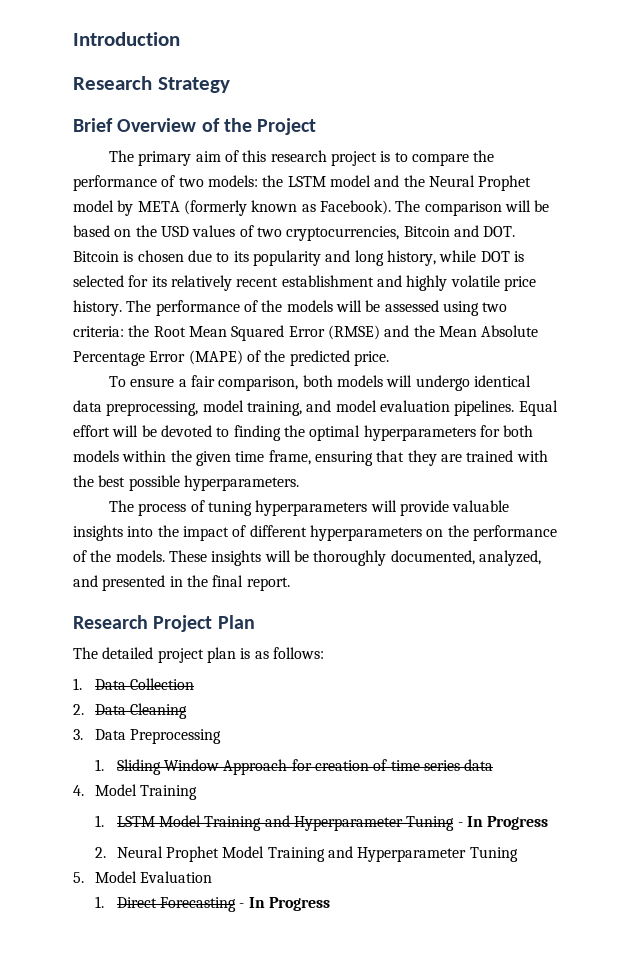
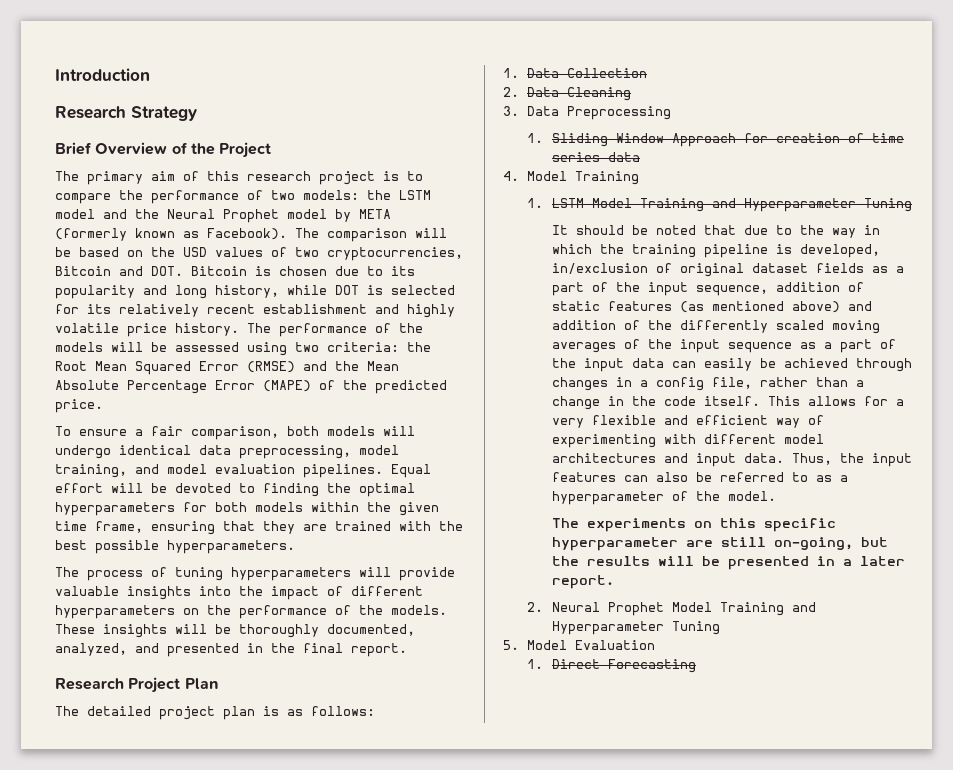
- 1. LSTM Model Training and Hyperparameter Tuning - In Progress
+ 1. LSTM Model Training and Hyperparameter Tuning
+ It should be noted that due to the way in which the training pipeline is developed, in/exclusion of original dataset fields as a part of the input sequence, addition of static features (as mentioned above) and addition of the differently scaled moving averages of the input sequence as a part of the input data can easily be achieved through changes in a config file, rather than a change in the code itself. This allows for a very flexible and efficient way of experimenting with different model architectures and input data. Thus, the input features can also be referred to as a hyperparameter of the model.
+ The experiments on this specific hyperparameter are still on-going, but the results will be presented in a later report.
- 1. Direct Forecasting - In Progress
+ 1. Direct Forecasting

